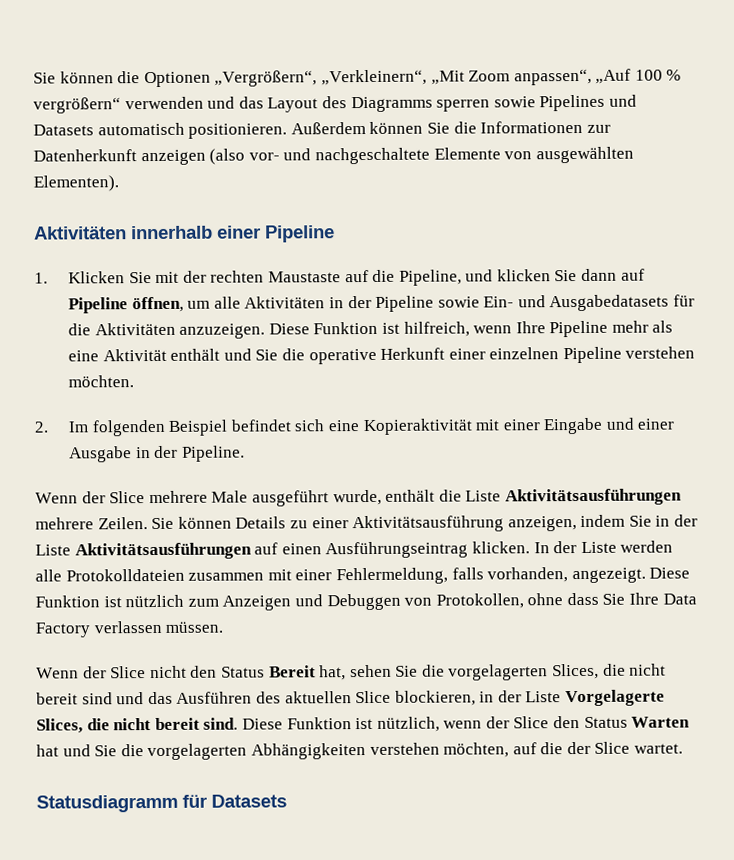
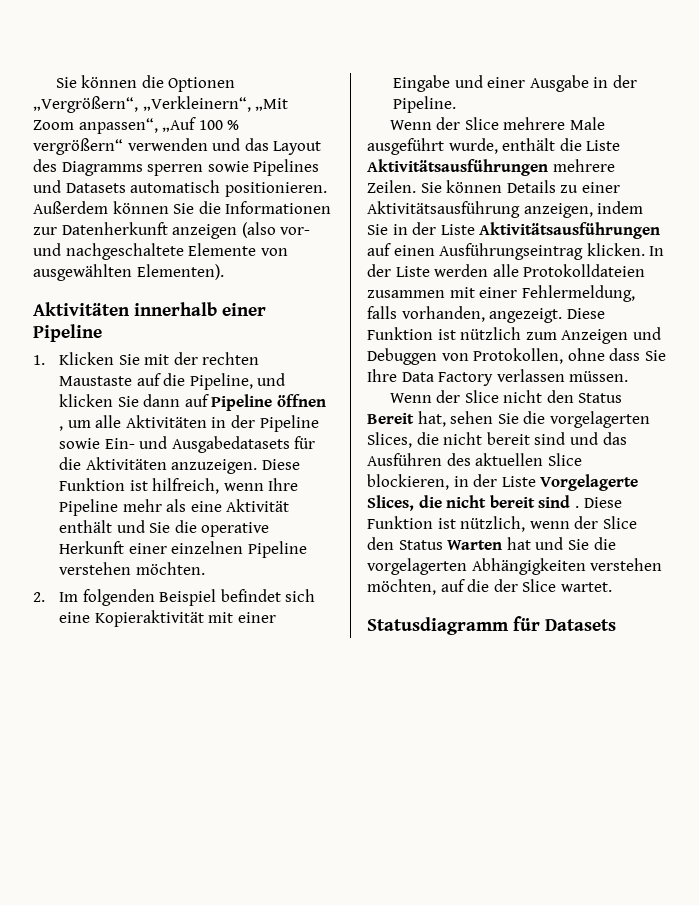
- 1. Klicken Sie mit der rechten Maustaste auf die Pipeline, und klicken Sie dann auf Pipeline öffnen, um alle Aktivitäten in der Pipeline sowie Ein- und Ausgabedatasets für die Aktivitäten anzuzeigen.
+ 1. Klicken Sie mit der rechten Maustaste auf die Pipeline, und klicken Sie dann auf Pipeline öffnen , um alle Aktivitäten in der Pipeline sowie Ein- und Ausgabedatasets für die Aktivitäten anzuzeigen.
- Wenn der Slice nicht den Status Bereit hat, sehen Sie die vorgelagerten Slices, die nicht bereit sind und das Ausführen des aktuellen Slice blockieren, in der Liste Vorgelagerte Slices, die nicht bereit sind.
+ Wenn der Slice nicht den Status Bereit hat, sehen Sie die vorgelagerten Slices, die nicht bereit sind und das Ausführen des aktuellen Slice blockieren, in der Liste Vorgelagerte Slices, die nicht bereit sind .

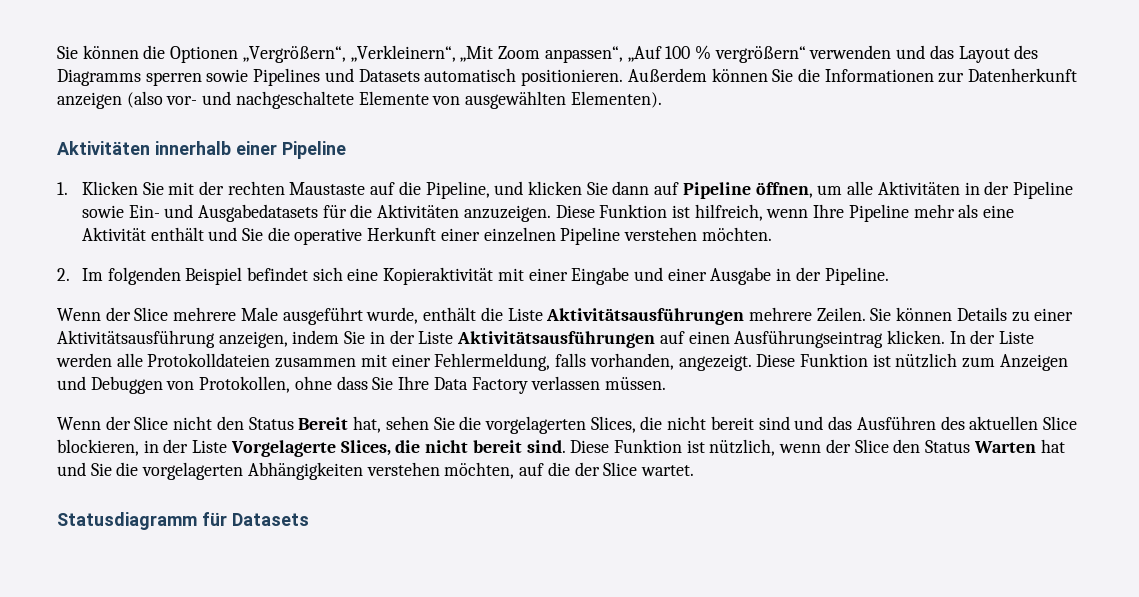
- 1. Klicken Sie mit der rechten Maustaste auf die Pipeline, und klicken Sie dann auf Pipeline öffnen , um alle Aktivitäten in der Pipeline sowie Ein- und Ausgabedatasets für die Aktivitäten anzuzeigen.
+ 1. Klicken Sie mit der rechten Maustaste auf die Pipeline, und klicken Sie dann auf Pipeline öffnen, um alle Aktivitäten in der Pipeline sowie Ein- und Ausgabedatasets für die Aktivitäten anzuzeigen.
- Wenn der Slice nicht den Status Bereit hat, sehen Sie die vorgelagerten Slices, die nicht bereit sind und das Ausführen des aktuellen Slice blockieren, in der Liste Vorgelagerte Slices, die nicht bereit sind .
+ Wenn der Slice nicht den Status Bereit hat, sehen Sie die vorgelagerten Slices, die nicht bereit sind und das Ausführen des aktuellen Slice blockieren, in der Liste Vorgelagerte Slices, die nicht bereit sind.

